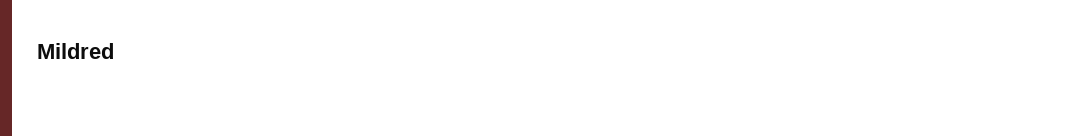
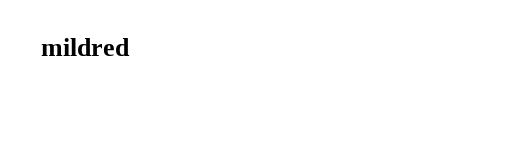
- Mildred
+ mildred

